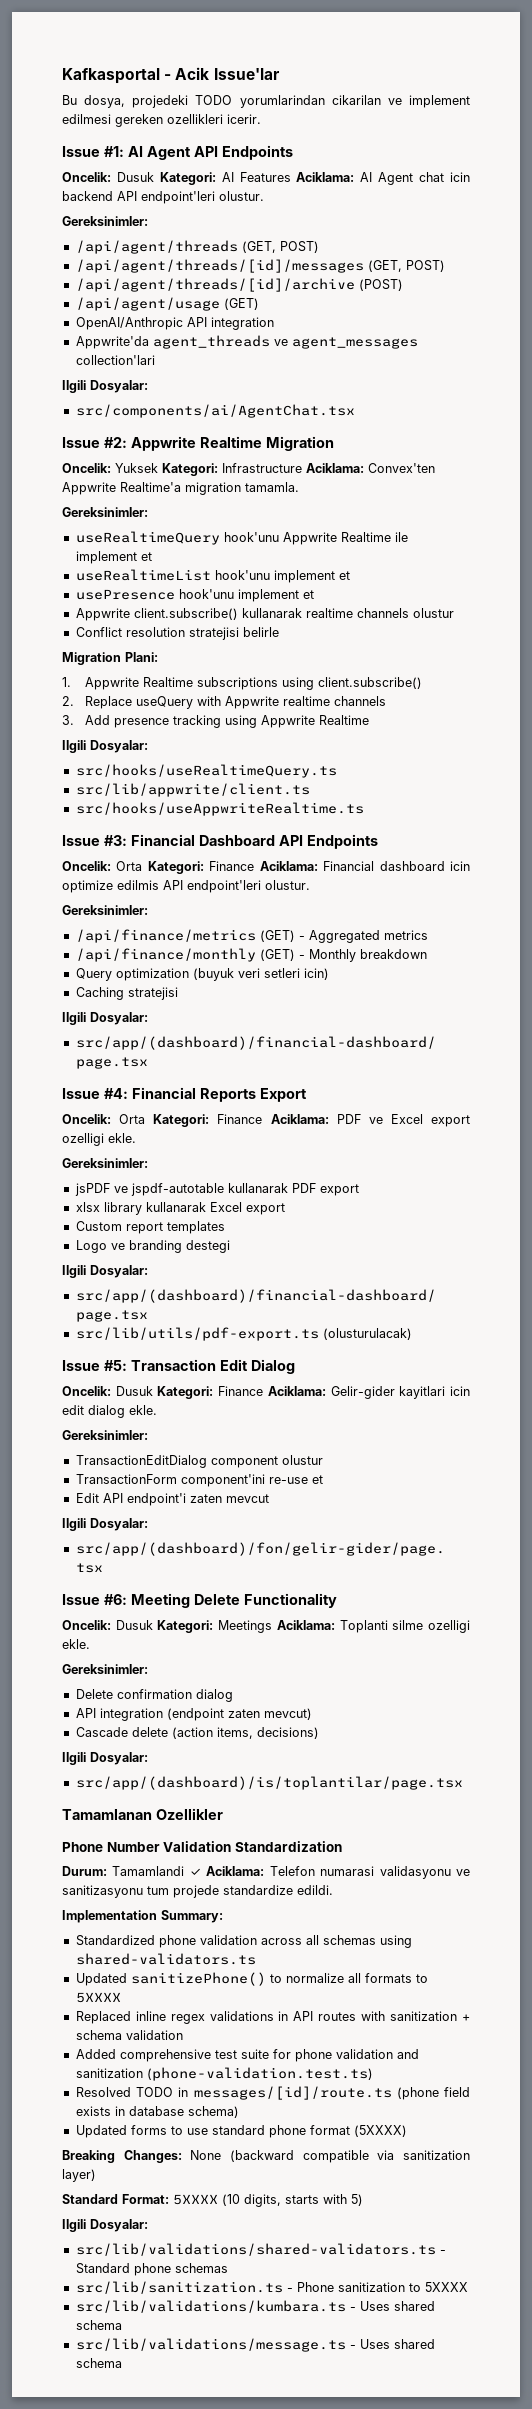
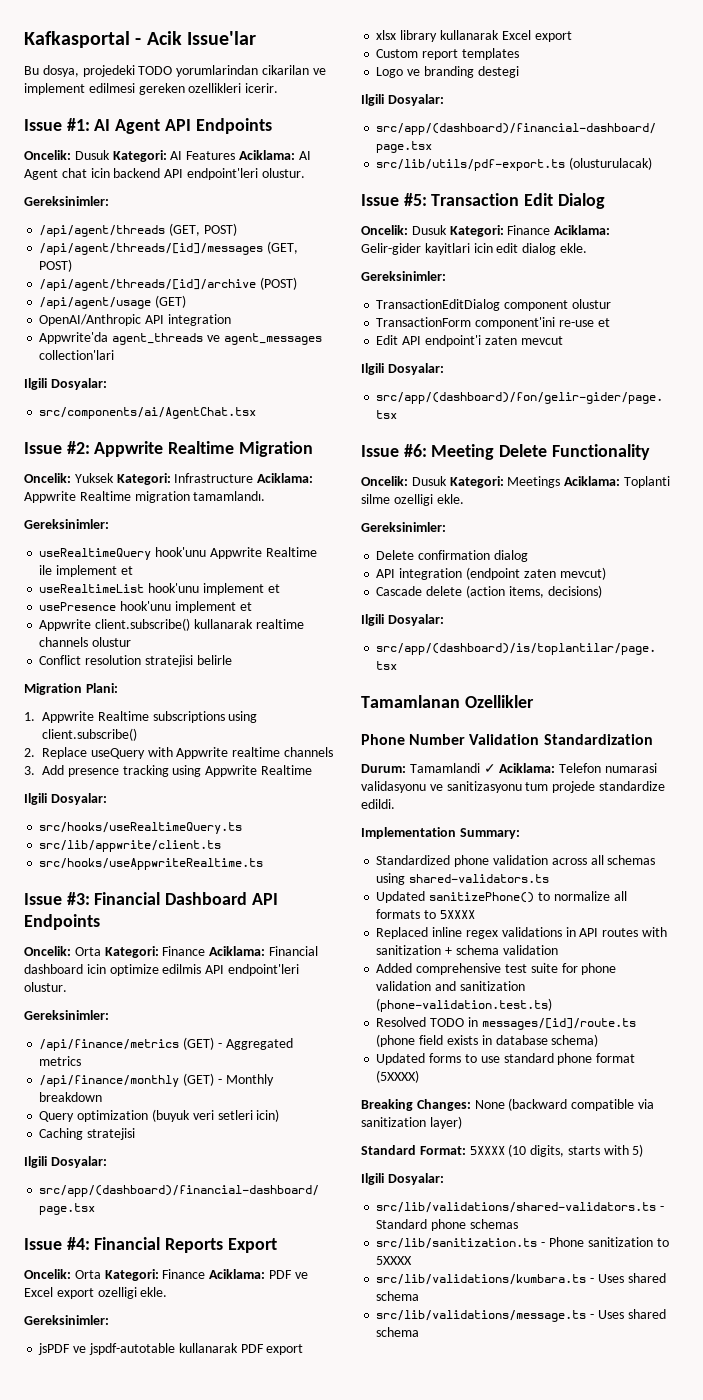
- Oncelik: Yuksek Kategori: Infrastructure Aciklama: Convex'ten Appwrite Realtime'a migration tamamla.
+ Oncelik: Yuksek Kategori: Infrastructure Aciklama: Appwrite Realtime migration tamamlandı.

